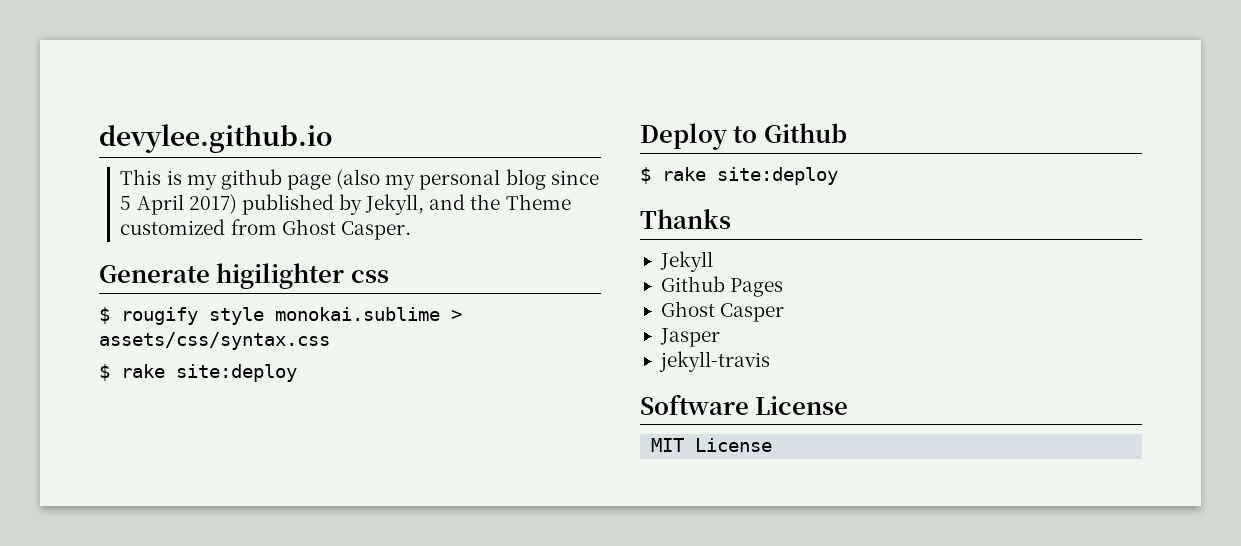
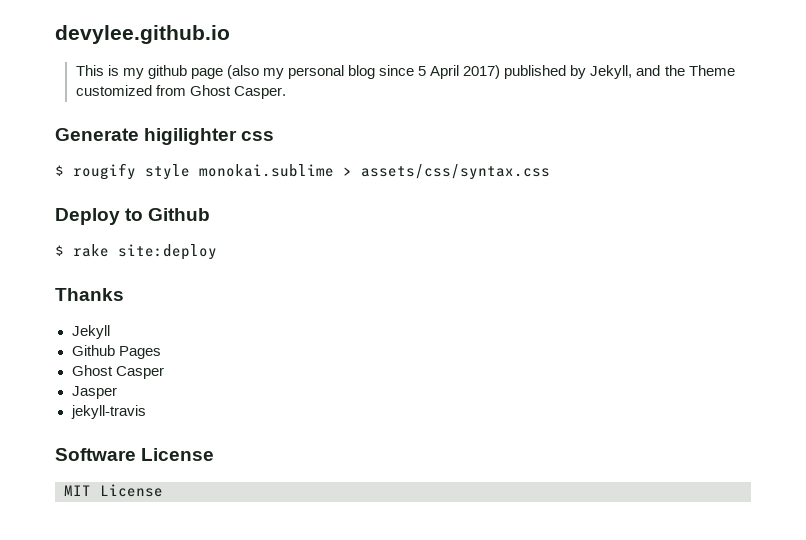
  $ rougify style monokai.sublime > assets/css/syntax.css
- $ rake site:deploy

